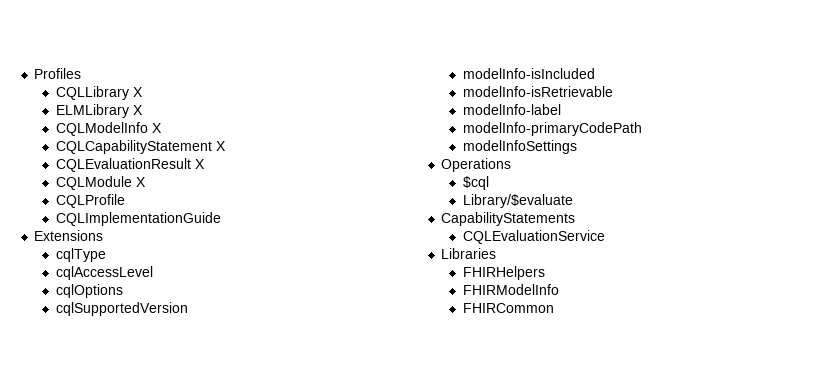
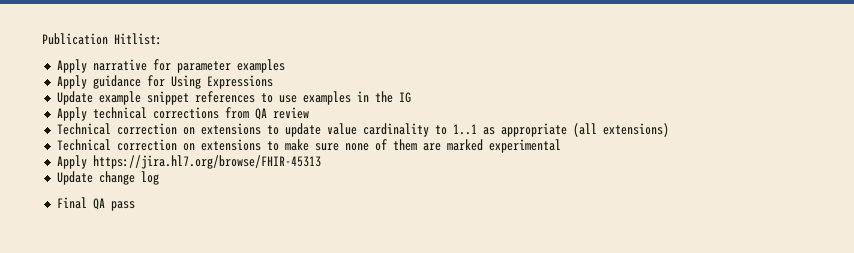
- Profiles
- CQLLibrary X
- ELMLibrary X
- CQLModelInfo X
- CQLCapabilityStatement X
- CQLEvaluationResult X
- CQLModule X
- CQLProfile
- CQLImplementationGuide
- Extensions
- cqlType
- cqlAccessLevel
- cqlOptions
- cqlSupportedVersion
- modelInfo-isIncluded
- modelInfo-isRetrievable
- modelInfo-label
- modelInfo-primaryCodePath
- modelInfoSettings
- Operations
- $cql
- Library/$evaluate
- CapabilityStatements
- CQLEvaluationService
- Libraries
- FHIRHelpers
- FHIRModelInfo
- FHIRCommon
+ Publication Hitlist:
+ Apply narrative for parameter examples
+ Apply guidance for Using Expressions
+ Update example snippet references to use examples in the IG
+ Apply technical corrections from QA review
+ Technical correction on extensions to update value cardinality to 1..1 as appropriate (all extensions)
+ Technical correction on extensions to make sure none of them are marked experimental
+ Apply https://jira.hl7.org/browse/FHIR-45313
+ Update change log
+ Final QA pass

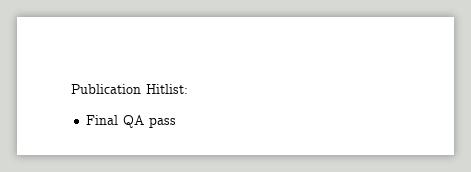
- Apply narrative for parameter examples
- Apply guidance for Using Expressions
- Update example snippet references to use examples in the IG
- Apply technical corrections from QA review
- Technical correction on extensions to update value cardinality to 1..1 as appropriate (all extensions)
- Technical correction on extensions to make sure none of them are marked experimental
- Apply https://jira.hl7.org/browse/FHIR-45313
- Update change log

